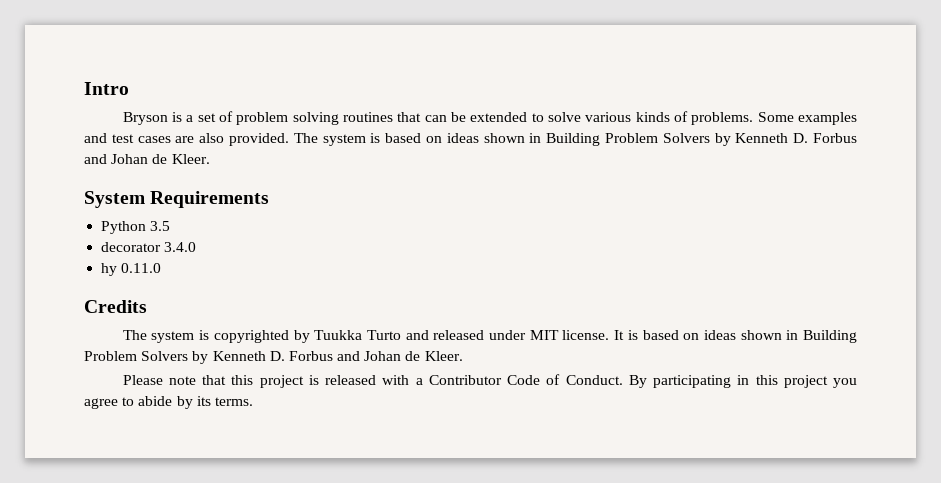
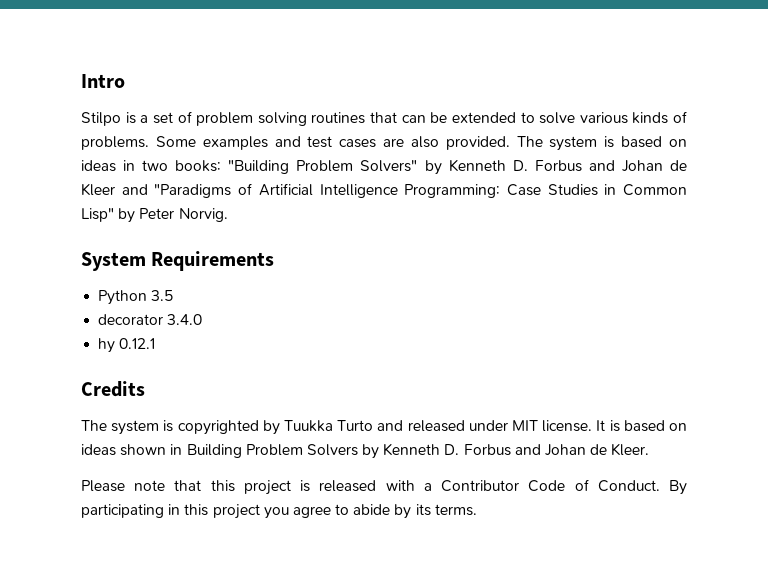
- Bryson is a set of problem solving routines that can be extended to solve various kinds of problems.
+ Stilpo is a set of problem solving routines that can be extended to solve various kinds of problems.
- The system is based on ideas shown in Building Problem Solvers by Kenneth D. Forbus and Johan de Kleer.
+ The system is based on ideas in two books: "Building Problem Solvers" by Kenneth D. Forbus and Johan de Kleer and "Paradigms of Artificial Intelligence Programming: Case Studies in Common Lisp" by Peter Norvig.
- hy 0.11.0
+ hy 0.12.1

